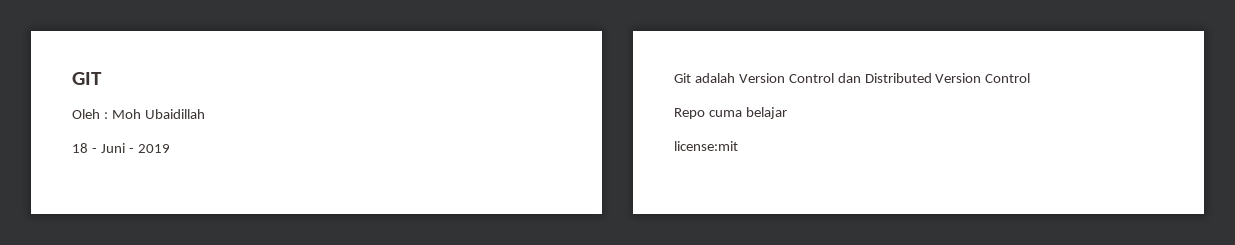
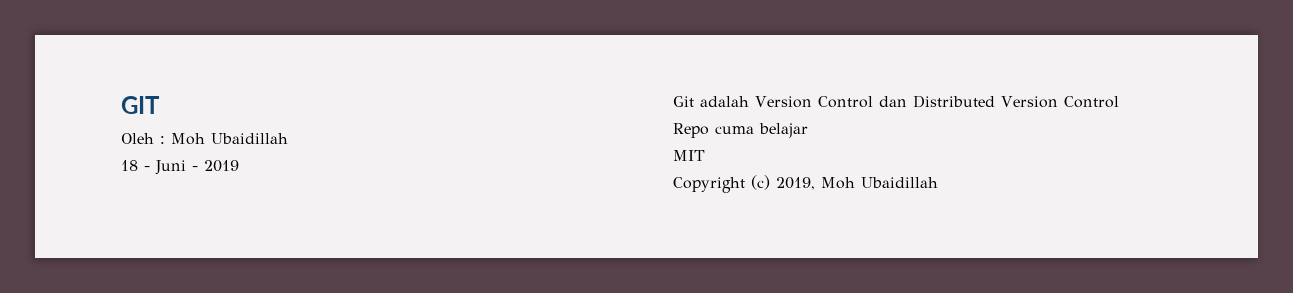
- license:mit
+ MIT
+ Copyright (c) 2019, Moh Ubaidillah

